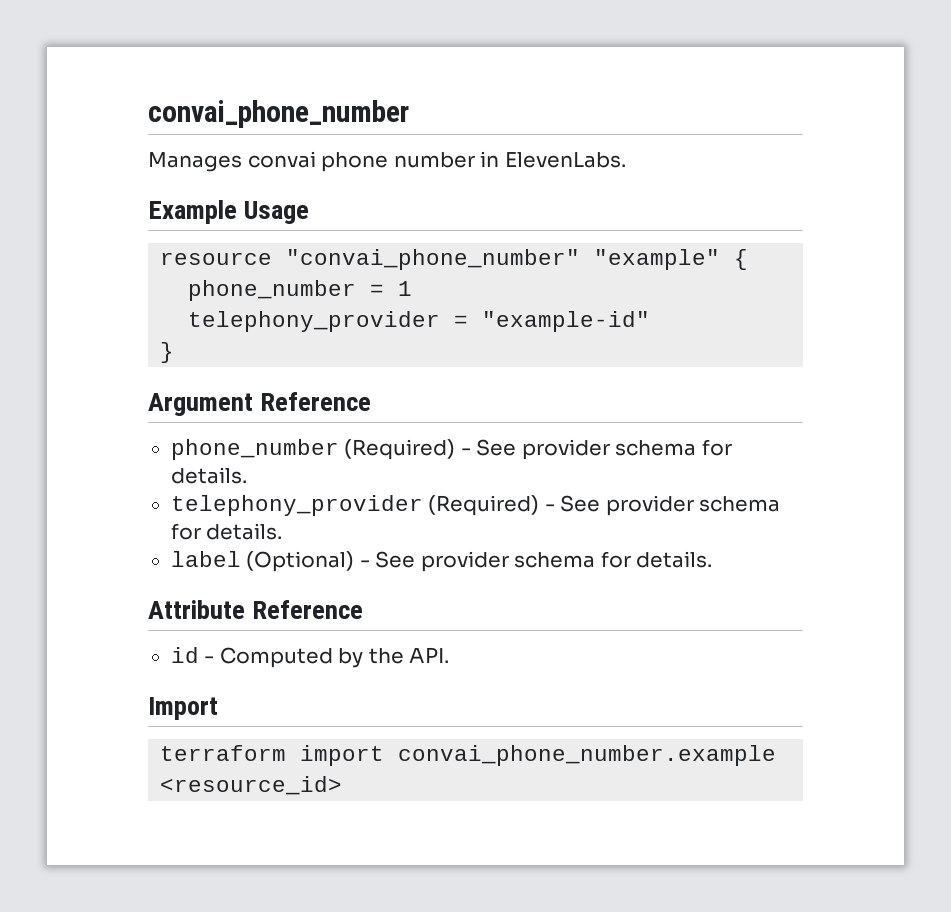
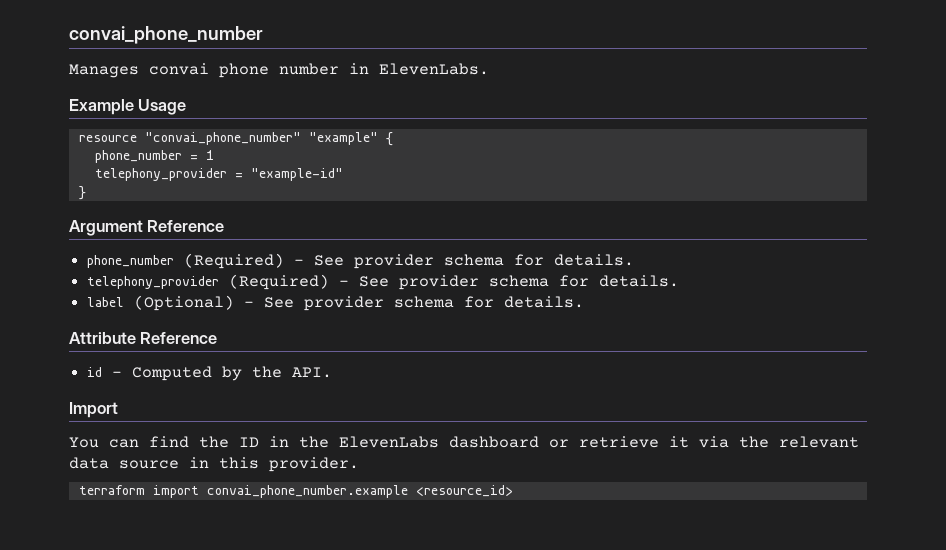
+ You can find the ID in the ElevenLabs dashboard or retrieve it via the relevant data source in this provider.

